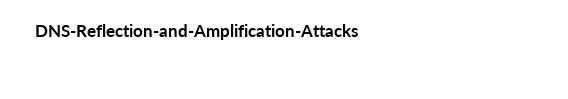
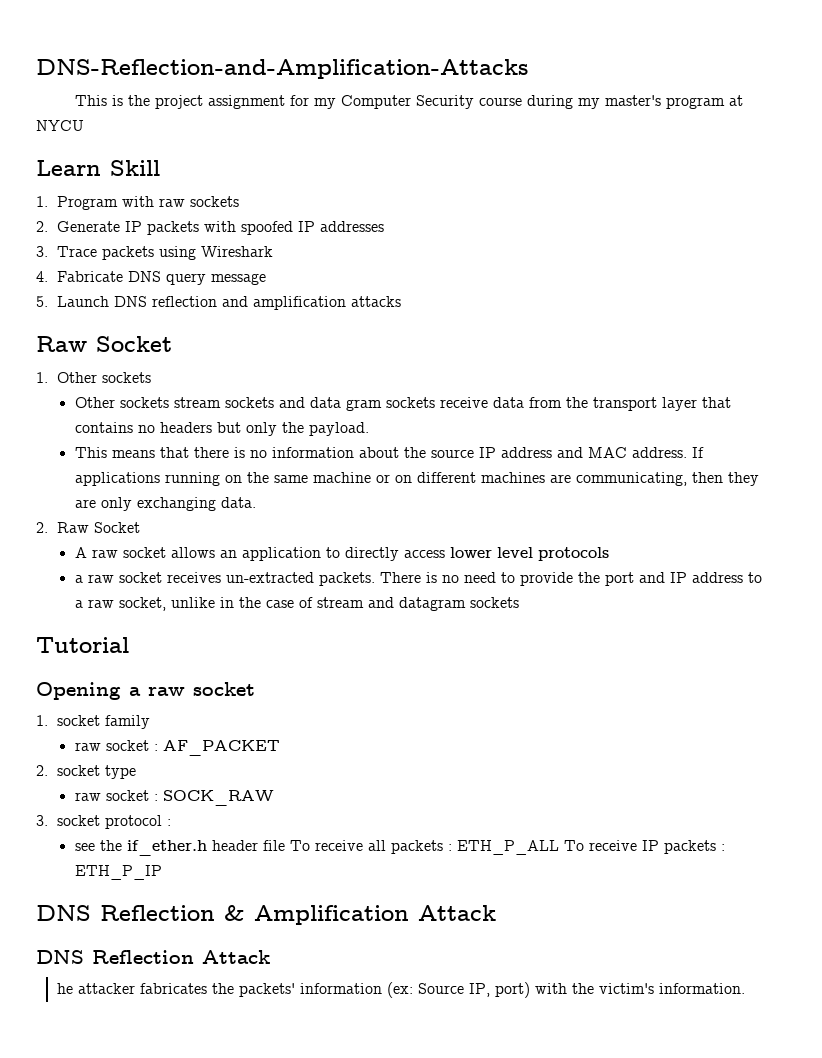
+ This is the project assignment for my Computer Security course during my master's program at NYCU
+ Learn Skill
+ 1. Program with raw sockets
+ 2. Generate IP packets with spoofed IP addresses
+ 3. Trace packets using Wireshark
+ 4. Fabricate DNS query message
+ 5. Launch DNS reflection and amplification attacks
+ Raw Socket
+ 1. Other sockets
+ Other sockets stream sockets and data gram sockets receive data from the transport layer that contains no headers but only the payload.
+ This means that there is no information about the source IP address and MAC address. If applications running on the same machine or on different machines are communicating, then they are only exchanging data.
+ 2. Raw Socket
+ A raw socket allows an application to directly access lower level protocols
+ a raw socket receives un-extracted packets. There is no need to provide the port and IP address to a raw socket, unlike in the case of stream and datagram sockets
+ Tutorial
+ Opening a raw socket
+ 1. socket family
+ raw socket : AF_PACKET
+ 2. socket type
+ raw socket : SOCK_RAW
+ 3. socket protocol :
+ see the if_ether.h header file To receive all packets : ETH_P_ALL To receive IP packets : ETH_P_IP
+ DNS Reflection & Amplification Attack
+ DNS Reflection Attack
+ he attacker fabricates the packets' information (ex: Source IP, port) with the victim's information.

